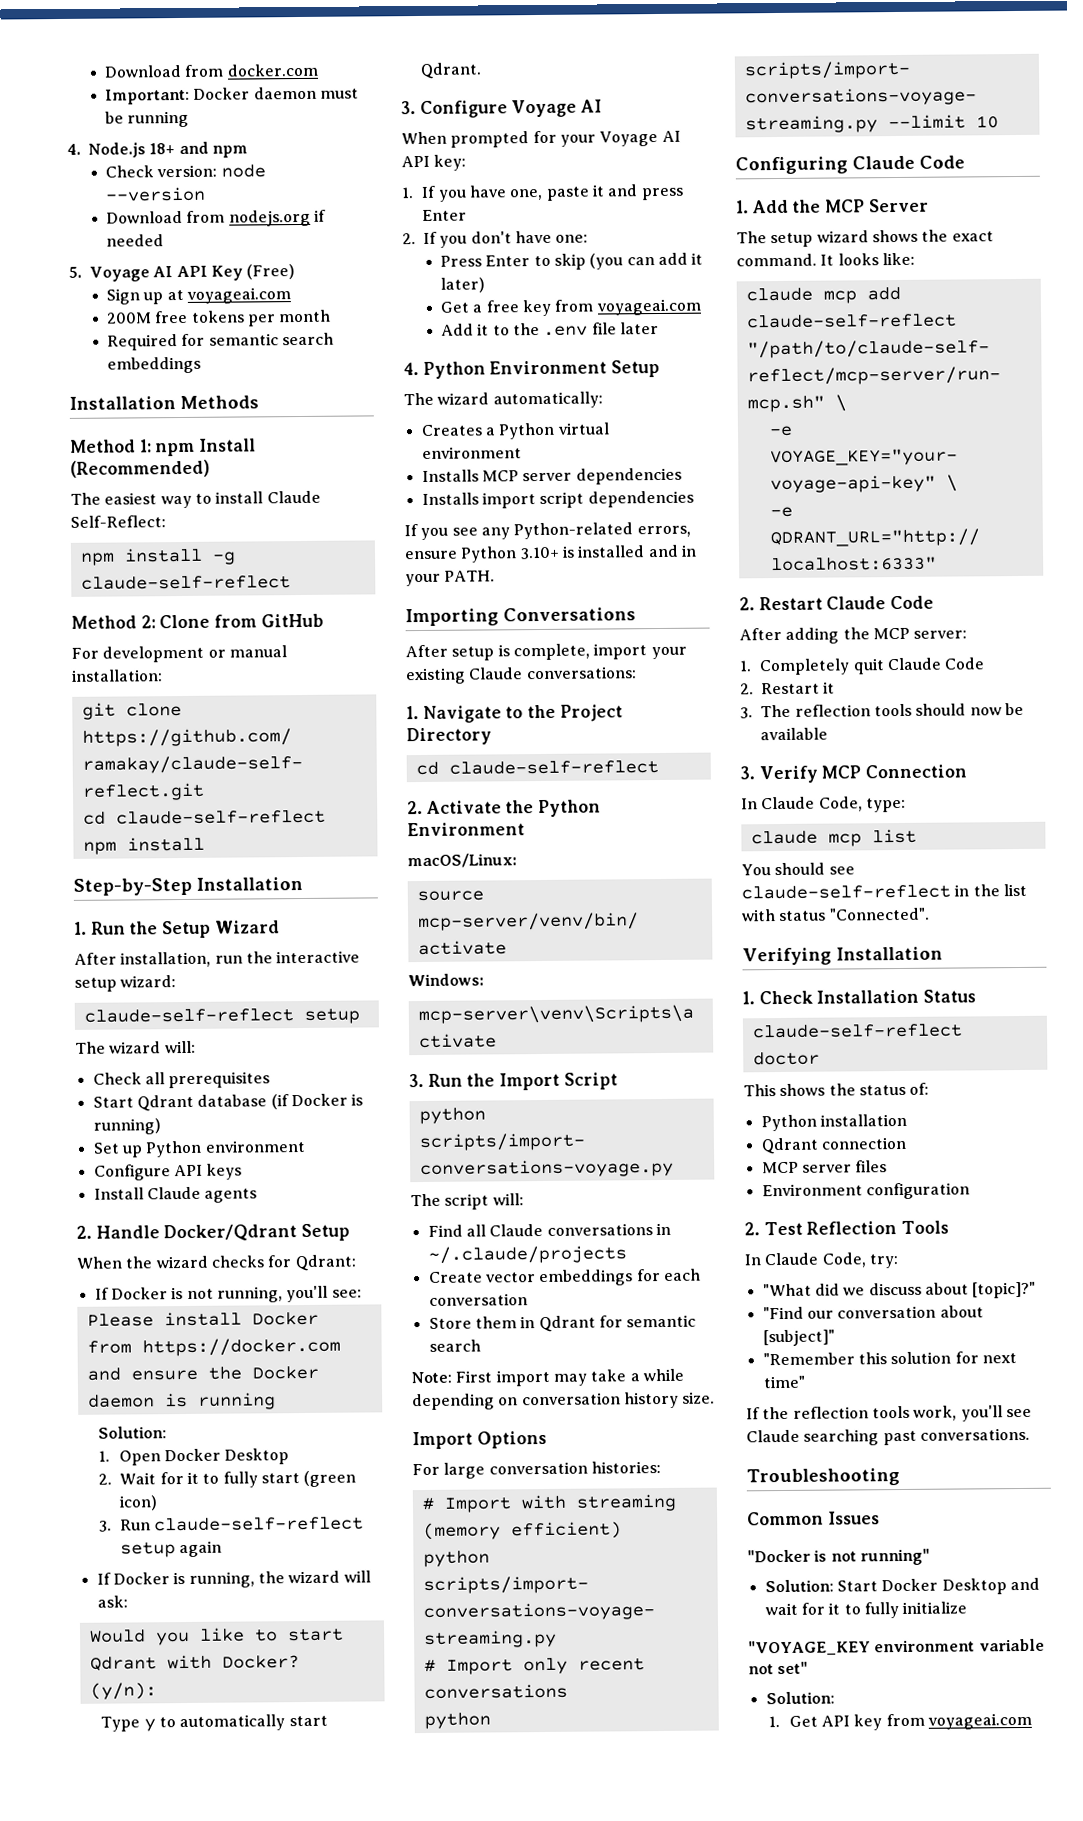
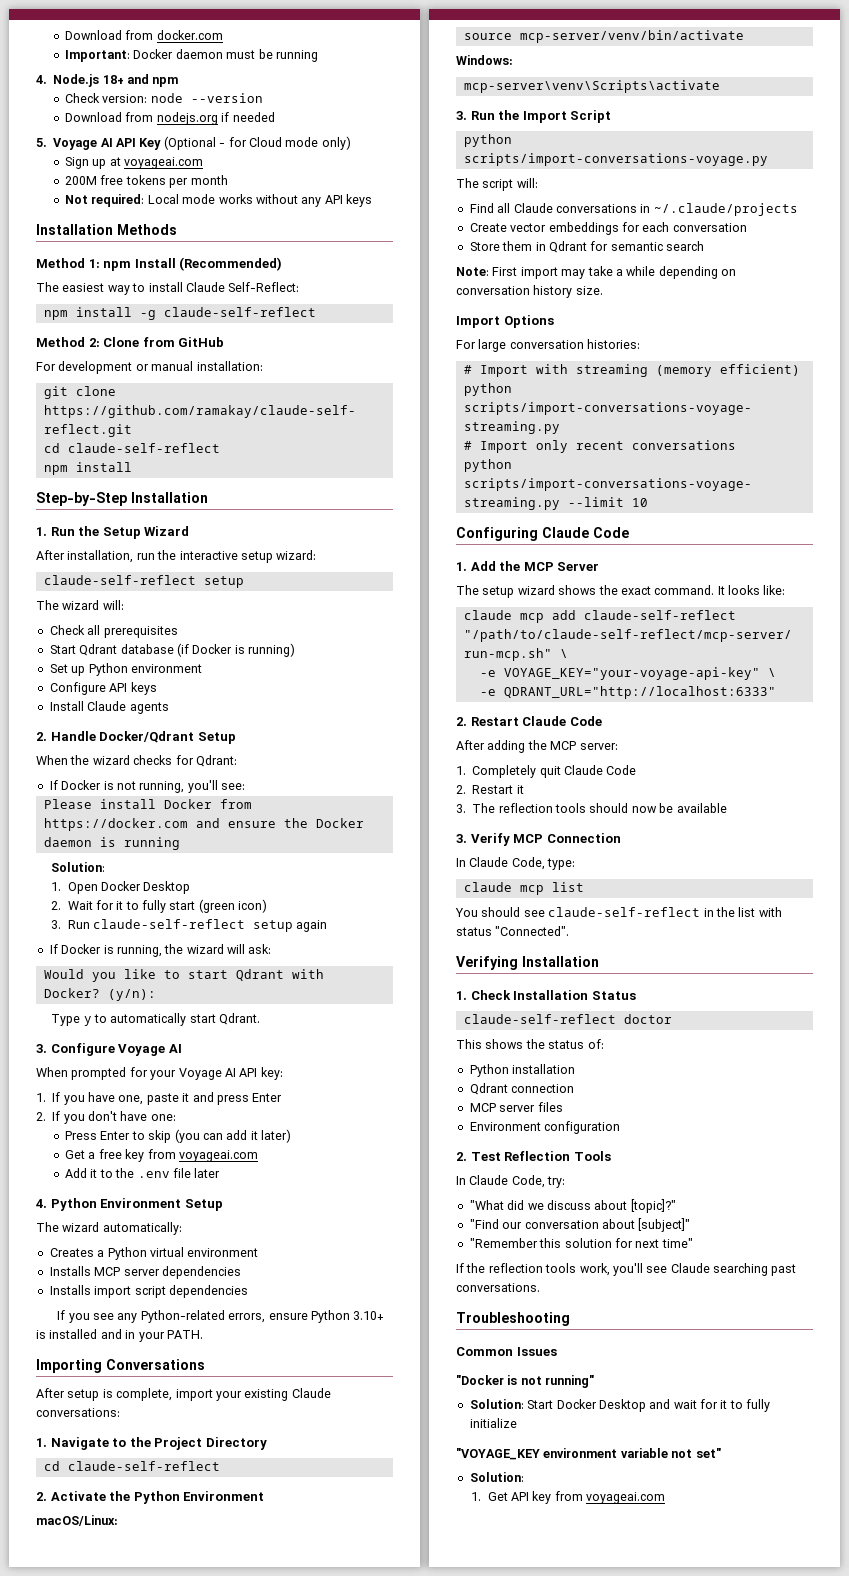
- 5. Voyage AI API Key (Free)
+ 5. Voyage AI API Key (Optional - for Cloud mode only)
- Required for semantic search embeddings
+ Not required: Local mode works without any API keys

